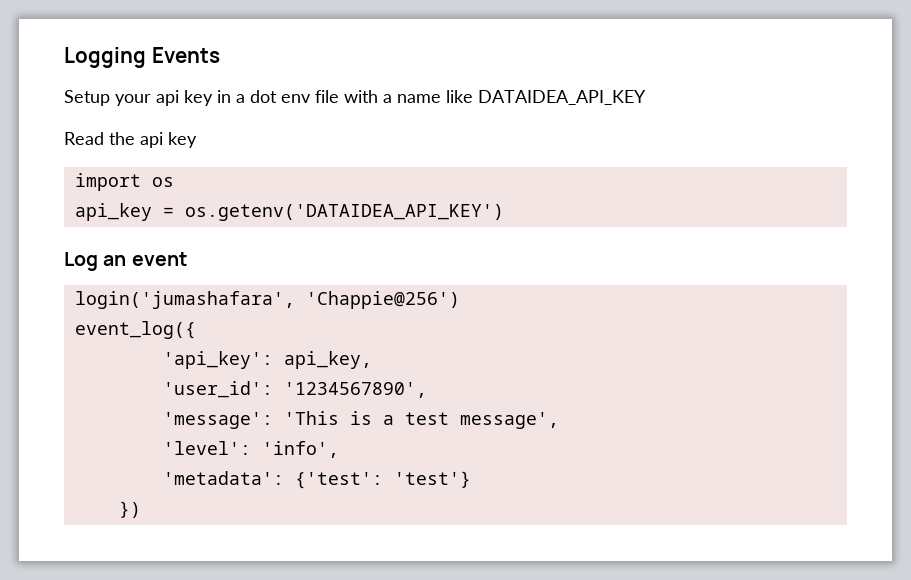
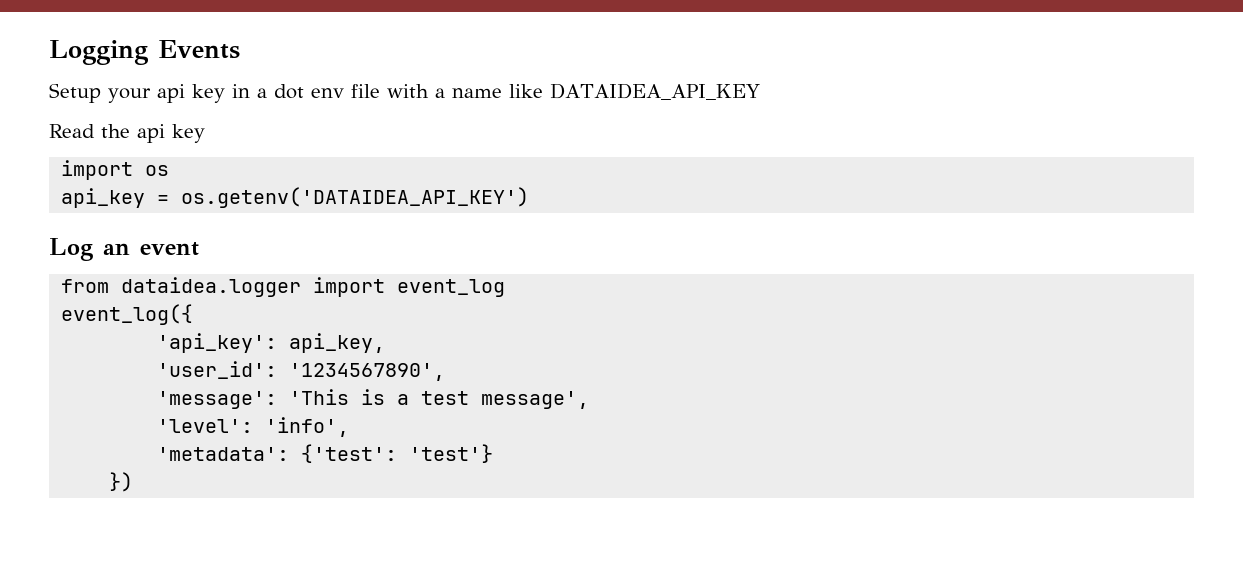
- login('jumashafara', 'Chappie@256')
+ from dataidea.logger import event_log

